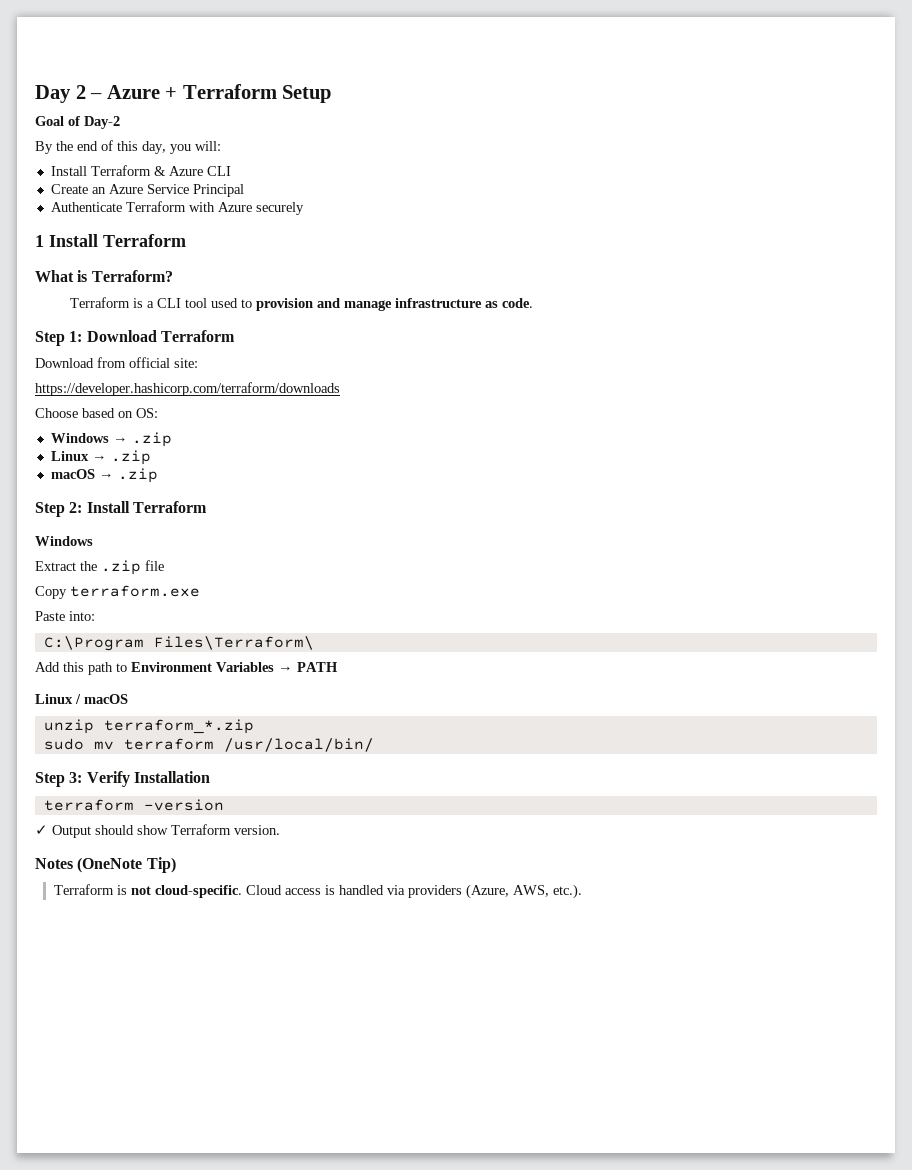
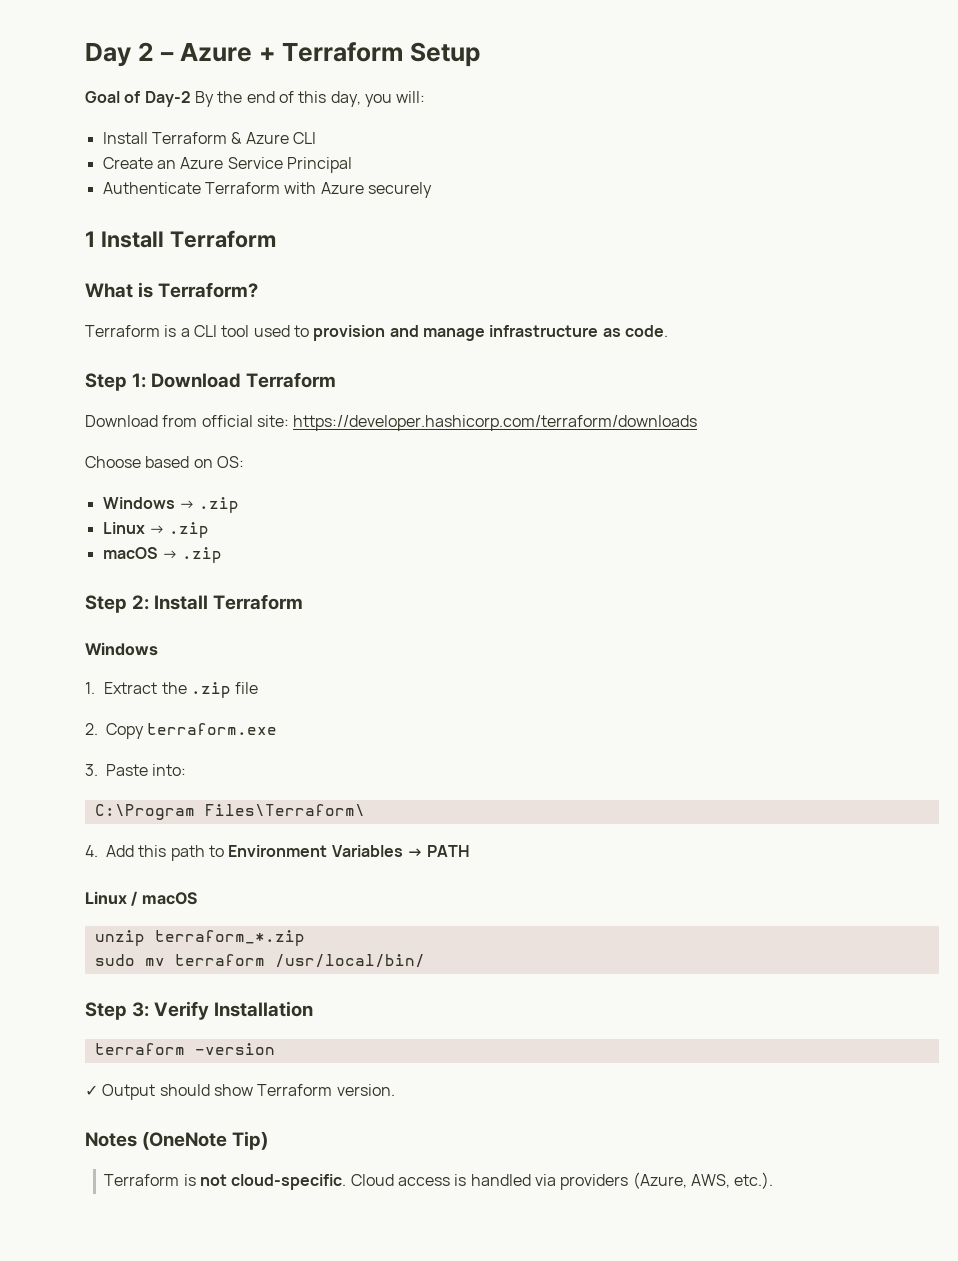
- Goal of Day-2
- By the end of this day, you will:
+ Goal of Day-2 By the end of this day, you will:
- Download from official site:
- https://developer.hashicorp.com/terraform/downloads
+ Download from official site: https://developer.hashicorp.com/terraform/downloads
- Extract the .zip file
+ 1. Extract the .zip file
- Copy terraform.exe
+ 2. Copy terraform.exe
- Paste into:
+ 3. Paste into:
- Add this path to Environment Variables → PATH
+ 4. Add this path to Environment Variables → PATH

